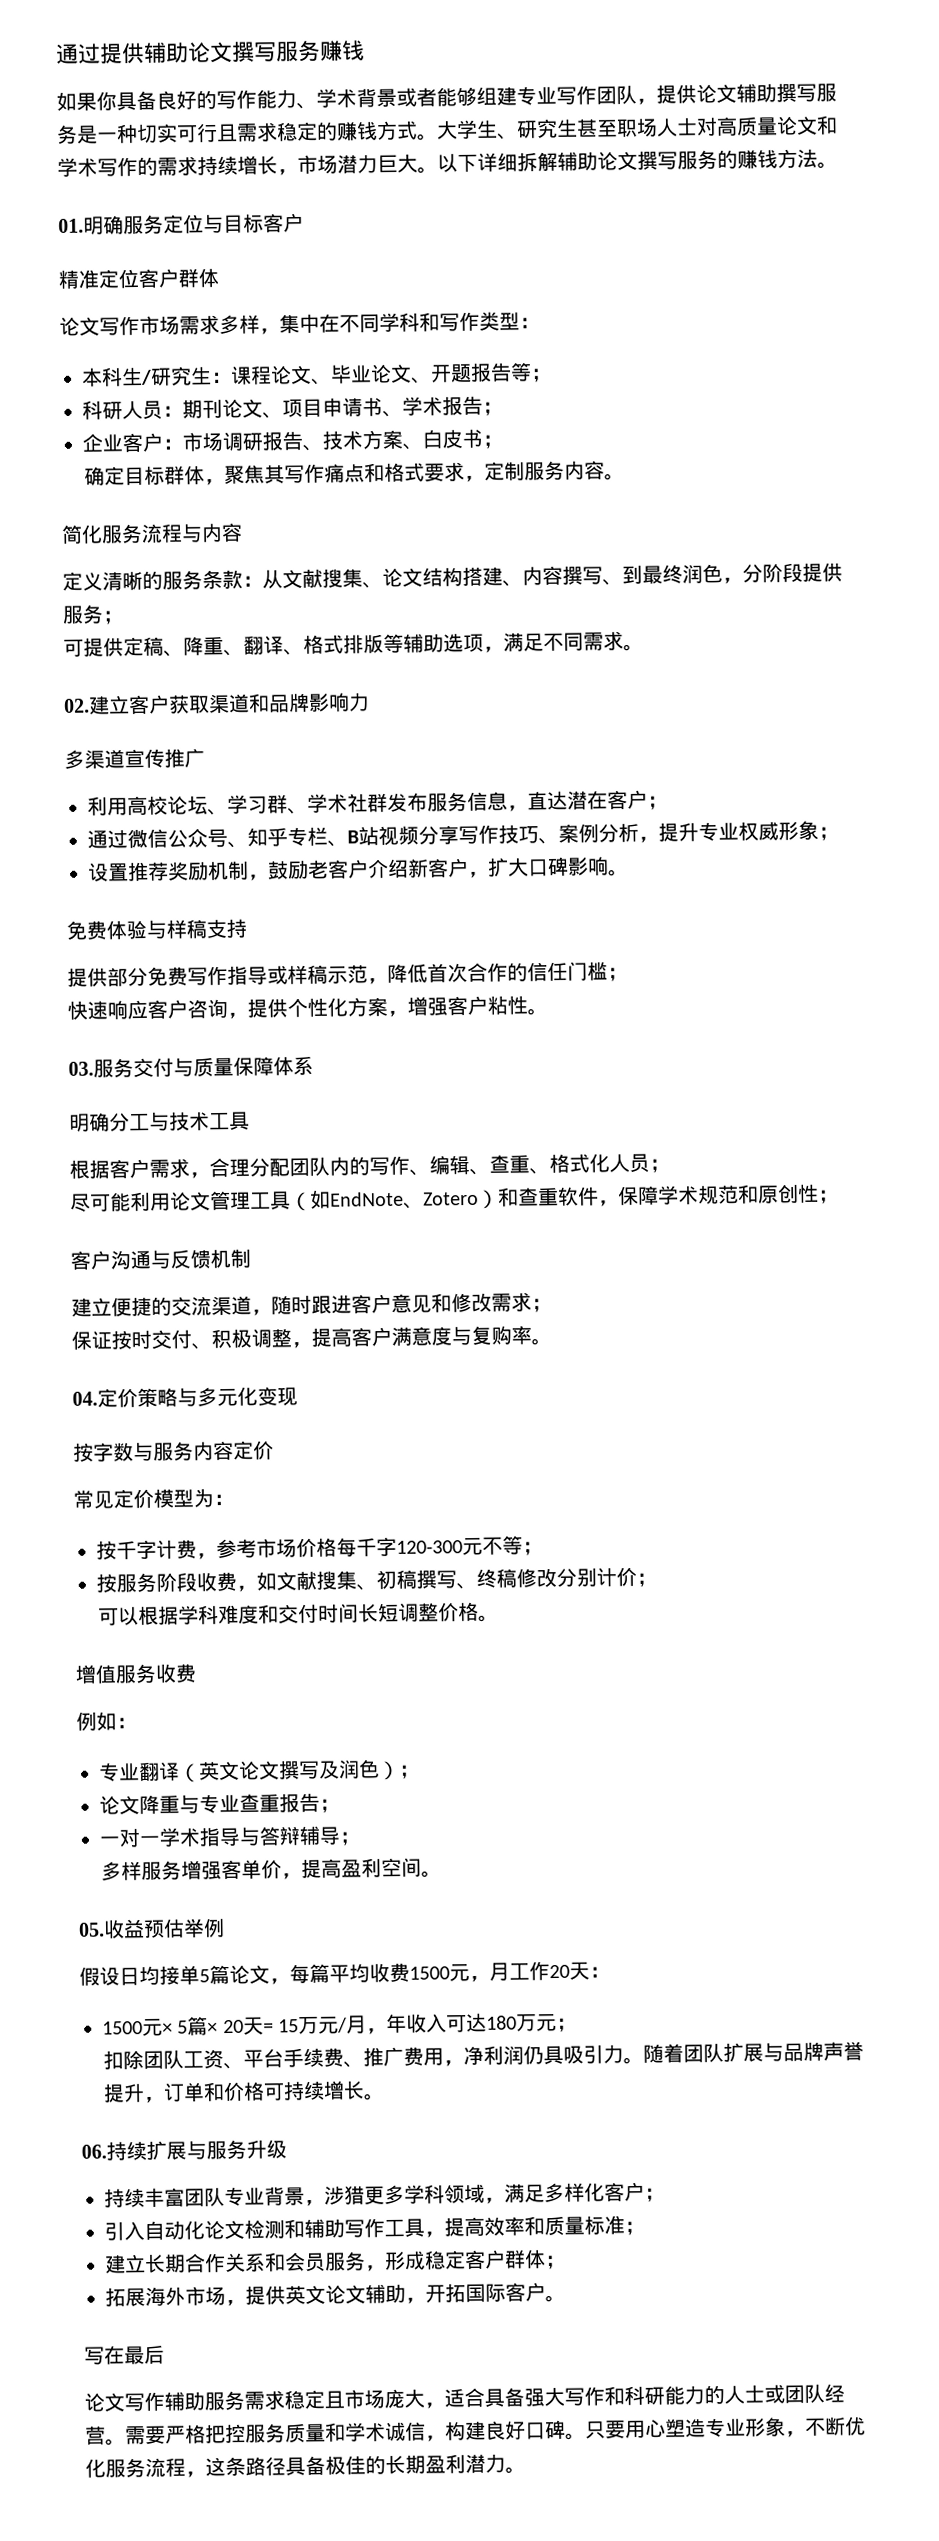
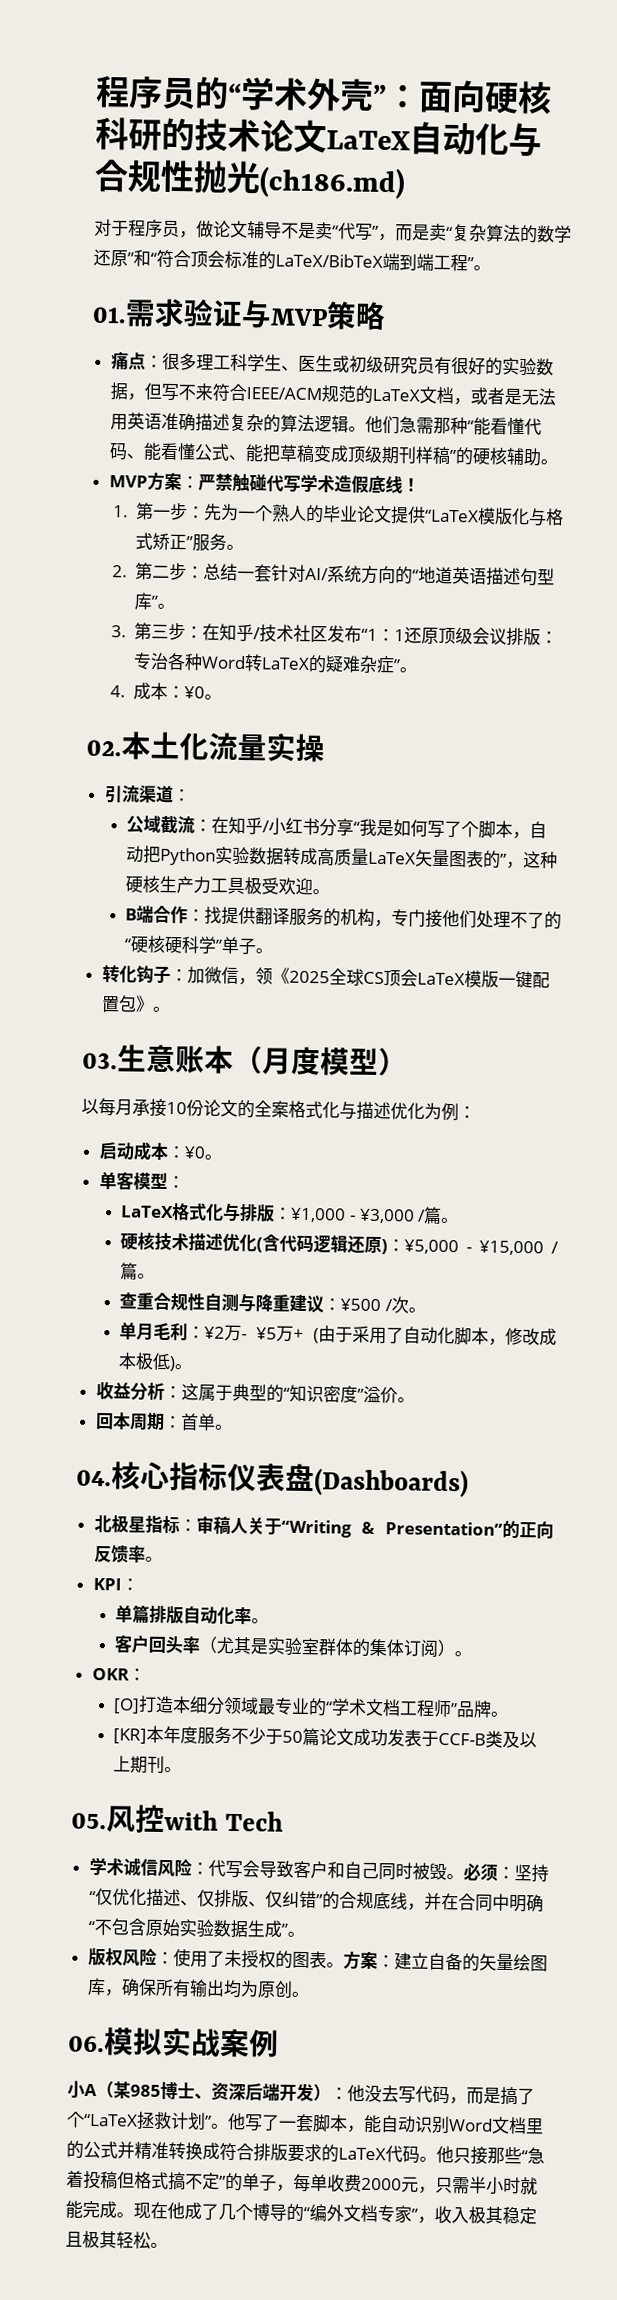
- 通过提供辅助论文撰写服务赚钱
- 如果你具备良好的写作能力、学术背景或者能够组建专业写作团队，提供论文辅助撰写服务是一种切实可行且需求稳定的赚钱方式。大学生、研究生甚至职场人士对高质量论文和学术写作的需求持续增长，市场潜力巨大。以下详细拆解辅助论文撰写服务的赚钱方法。
- 01.明确服务定位与目标客户
- 精准定位客户群体
- 论文写作市场需求多样，集中在不同学科和写作类型：
- 本科生/研究生：课程论文、毕业论文、开题报告等；
- 科研人员：期刊论文、项目申请书、学术报告；
- 企业客户：市场调研报告、技术方案、白皮书；
- 确定目标群体，聚焦其写作痛点和格式要求，定制服务内容。
- 简化服务流程与内容
- 定义清晰的服务条款：从文献搜集、论文结构搭建、内容撰写、到最终润色，分阶段提供服务；
- 可提供定稿、降重、翻译、格式排版等辅助选项，满足不同需求。
- 02.建立客户获取渠道和品牌影响力
- 多渠道宣传推广
- 利用高校论坛、学习群、学术社群发布服务信息，直达潜在客户；
- 通过微信公众号、知乎专栏、B站视频分享写作技巧、案例分析，提升专业权威形象；
- 设置推荐奖励机制，鼓励老客户介绍新客户，扩大口碑影响。
- 免费体验与样稿支持
- 提供部分免费写作指导或样稿示范，降低首次合作的信任门槛；
- 快速响应客户咨询，提供个性化方案，增强客户粘性。
- 03.服务交付与质量保障体系
- 明确分工与技术工具
- 根据客户需求，合理分配团队内的写作、编辑、查重、格式化人员；
- 尽可能利用论文管理工具（如EndNote、Zotero）和查重软件，保障学术规范和原创性；
- 客户沟通与反馈机制
- 建立便捷的交流渠道，随时跟进客户意见和修改需求；
- 保证按时交付、积极调整，提高客户满意度与复购率。
- 04.定价策略与多元化变现
- 按字数与服务内容定价
- 常见定价模型为：
- 按千字计费，参考市场价格每千字120-300元不等；
- 按服务阶段收费，如文献搜集、初稿撰写、终稿修改分别计价；
- 可以根据学科难度和交付时间长短调整价格。
- 增值服务收费
- 例如：
- 专业翻译（英文论文撰写及润色）；
- 论文降重与专业查重报告；
- 一对一学术指导与答辩辅导；
- 多样服务增强客单价，提高盈利空间。
- 05.收益预估举例
- 假设日均接单5篇论文，每篇平均收费1500元，月工作20天：
- 1500元× 5篇× 20天= 15万元/月，年收入可达180万元；
- 扣除团队工资、平台手续费、推广费用，净利润仍具吸引力。随着团队扩展与品牌声誉提升，订单和价格可持续增长。
- 06.持续扩展与服务升级
- 持续丰富团队专业背景，涉猎更多学科领域，满足多样化客户；
- 引入自动化论文检测和辅助写作工具，提高效率和质量标准；
- 建立长期合作关系和会员服务，形成稳定客户群体；
- 拓展海外市场，提供英文论文辅助，开拓国际客户。
- 写在最后
- 论文写作辅助服务需求稳定且市场庞大，适合具备强大写作和科研能力的人士或团队经营。需要严格把控服务质量和学术诚信，构建良好口碑。只要用心塑造专业形象，不断优化服务流程，这条路径具备极佳的长期盈利潜力。
+ 程序员的“学术外壳”：面向硬核科研的技术论文LaTeX自动化与合规性抛光(ch186.md)
+ 对于程序员，做论文辅导不是卖“代写”，而是卖“复杂算法的数学还原”和“符合顶会标准的LaTeX/BibTeX端到端工程”。
+ 01.需求验证与MVP策略
+ 痛点：很多理工科学生、医生或初级研究员有很好的实验数据，但写不来符合IEEE/ACM规范的LaTeX文档，或者是无法用英语准确描述复杂的算法逻辑。他们急需那种“能看懂代码、能看懂公式、能把草稿变成顶级期刊样稿”的硬核辅助。
+ MVP方案：严禁触碰代写学术造假底线！
+ 1.第一步：先为一个熟人的毕业论文提供“LaTeX模版化与格式矫正”服务。
+ 2.第二步：总结一套针对AI/系统方向的“地道英语描述句型库”。
+ 3.第三步：在知乎/技术社区发布“1：1还原顶级会议排版：专治各种Word转LaTeX的疑难杂症”。
+ 4.成本：¥0。
+ 02.本土化流量实操
+ 引流渠道：
+ 公域截流：在知乎/小红书分享“我是如何写了个脚本，自动把Python实验数据转成高质量LaTeX矢量图表的”，这种硬核生产力工具极受欢迎。
+ B端合作：找提供翻译服务的机构，专门接他们处理不了的“硬核硬科学”单子。
+ 转化钩子：加微信，领《2025全球CS顶会LaTeX模版一键配置包》。
+ 03.生意账本（月度模型）
+ 以每月承接10份论文的全案格式化与描述优化为例：
+ 启动成本：¥0。
+ 单客模型：
+ LaTeX格式化与排版：¥1,000 - ¥3,000 /篇。
+ 硬核技术描述优化(含代码逻辑还原)：¥5,000 - ¥15,000 /篇。
+ 查重合规性自测与降重建议：¥500 /次。
+ 单月毛利：¥2万- ¥5万+ (由于采用了自动化脚本，修改成本极低)。
+ 收益分析：这属于典型的“知识密度”溢价。
+ 回本周期：首单。
+ 04.核心指标仪表盘(Dashboards)
+ 北极星指标：审稿人关于“Writing & Presentation”的正向反馈率。
+ KPI：
+ 单篇排版自动化率。
+ 客户回头率（尤其是实验室群体的集体订阅）。
+ OKR：
+ [O]打造本细分领域最专业的“学术文档工程师”品牌。
+ [KR]本年度服务不少于50篇论文成功发表于CCF-B类及以上期刊。
+ 05.风控with Tech
+ 学术诚信风险：代写会导致客户和自己同时被毁。必须：坚持“仅优化描述、仅排版、仅纠错”的合规底线，并在合同中明确“不包含原始实验数据生成”。
+ 版权风险：使用了未授权的图表。方案：建立自备的矢量绘图库，确保所有输出均为原创。
+ 06.模拟实战案例
+ 小A（某985博士、资深后端开发）：他没去写代码，而是搞了个“LaTeX拯救计划”。他写了一套脚本，能自动识别Word文档里的公式并精准转换成符合排版要求的LaTeX代码。他只接那些“急着投稿但格式搞不定”的单子，每单收费2000元，只需半小时就能完成。现在他成了几个博导的“编外文档专家”，收入极其稳定且极其轻松。

